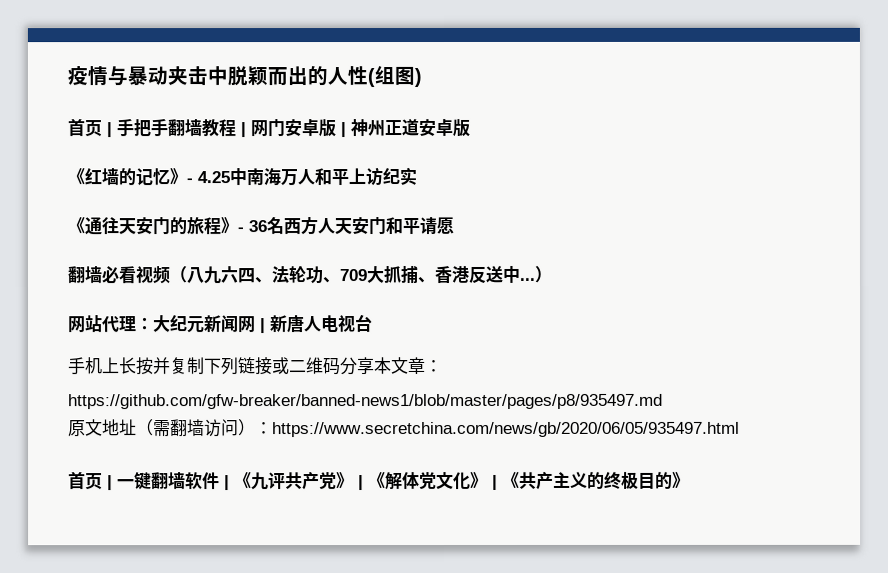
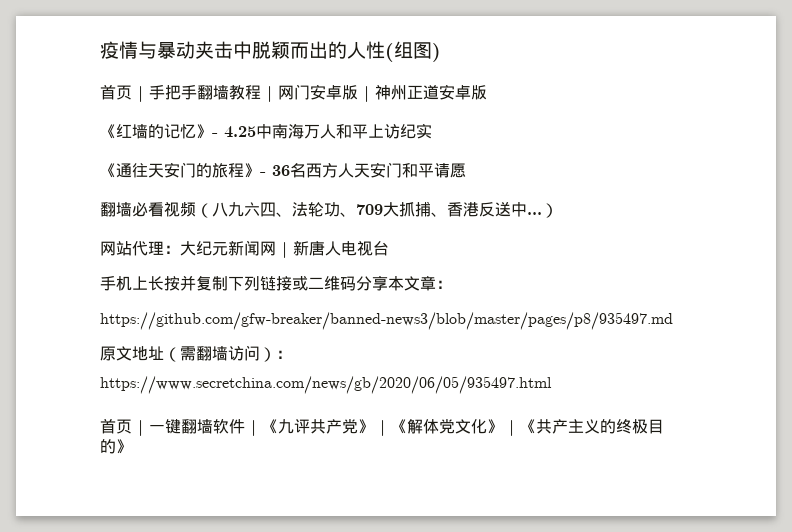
- https://github.com/gfw-breaker/banned-news1/blob/master/pages/p8/935497.md
+ https://github.com/gfw-breaker/banned-news3/blob/master/pages/p8/935497.md

